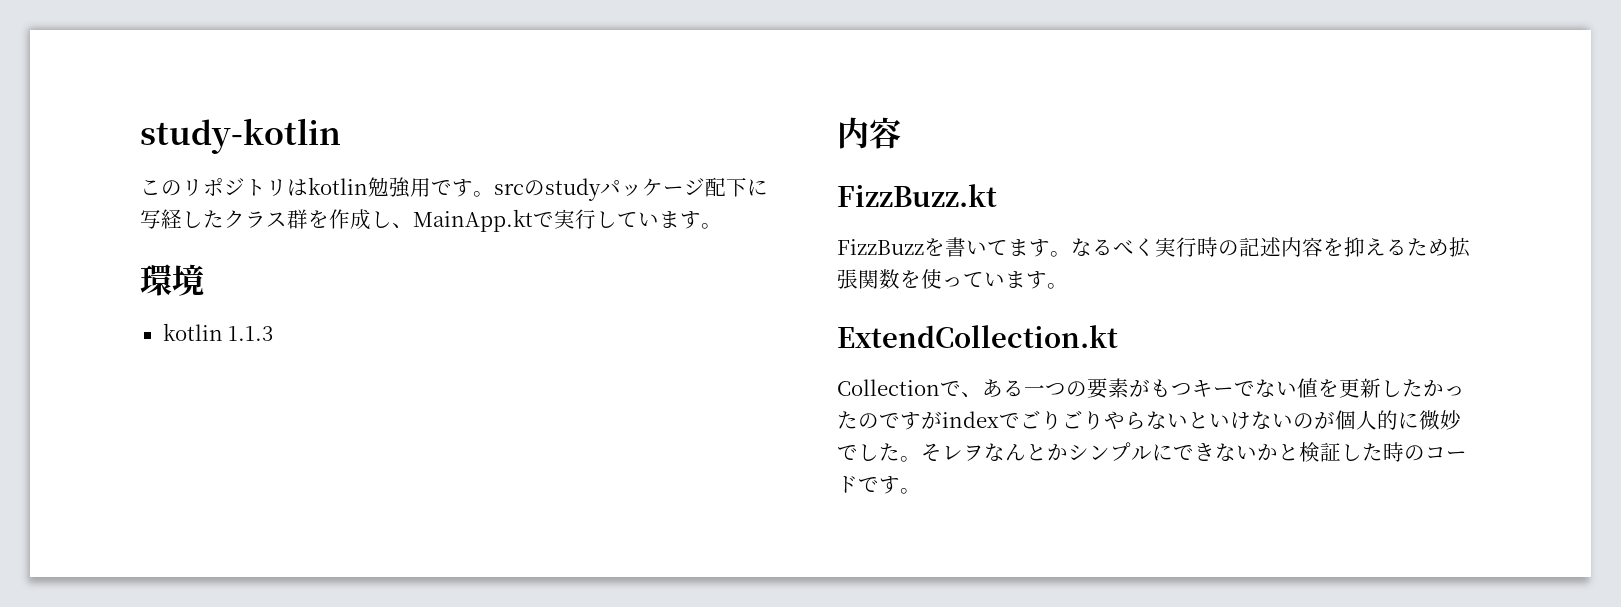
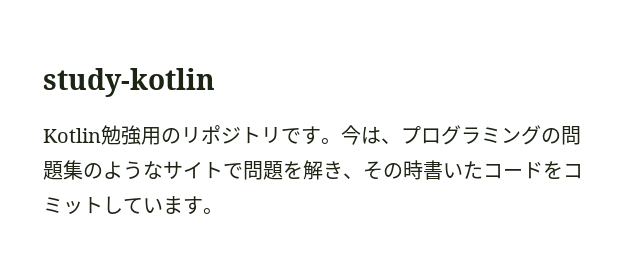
- このリポジトリはkotlin勉強用です。srcのstudyパッケージ配下に写経したクラス群を作成し、MainApp.ktで実行しています。
- 環境
- kotlin 1.1.3
- 内容
- FizzBuzz.kt
- FizzBuzzを書いてます。なるべく実行時の記述内容を抑えるため拡張関数を使っています。
- ExtendCollection.kt
- Collectionで、ある一つの要素がもつキーでない値を更新したかったのですがindexでごりごりやらないといけないのが個人的に微妙でした。そレヲなんとかシンプルにできないかと検証した時のコードです。
+ Kotlin勉強用のリポジトリです。今は、プログラミングの問題集のようなサイトで問題を解き、その時書いたコードをコミットしています。

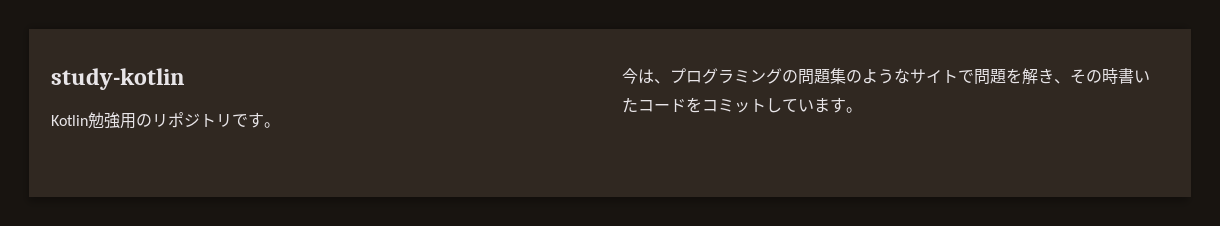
- Kotlin勉強用のリポジトリです。今は、プログラミングの問題集のようなサイトで問題を解き、その時書いたコードをコミットしています。
+ Kotlin勉強用のリポジトリです。
+ 今は、プログラミングの問題集のようなサイトで問題を解き、その時書いたコードをコミットしています。

